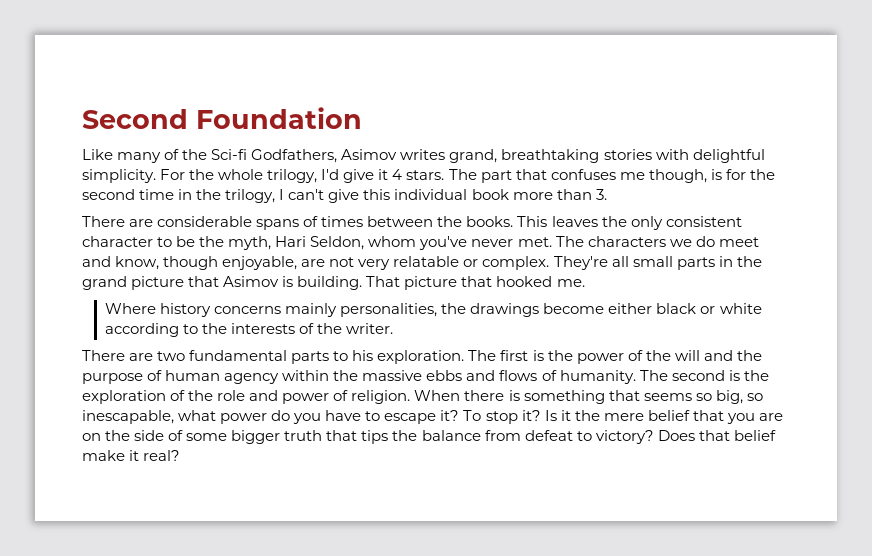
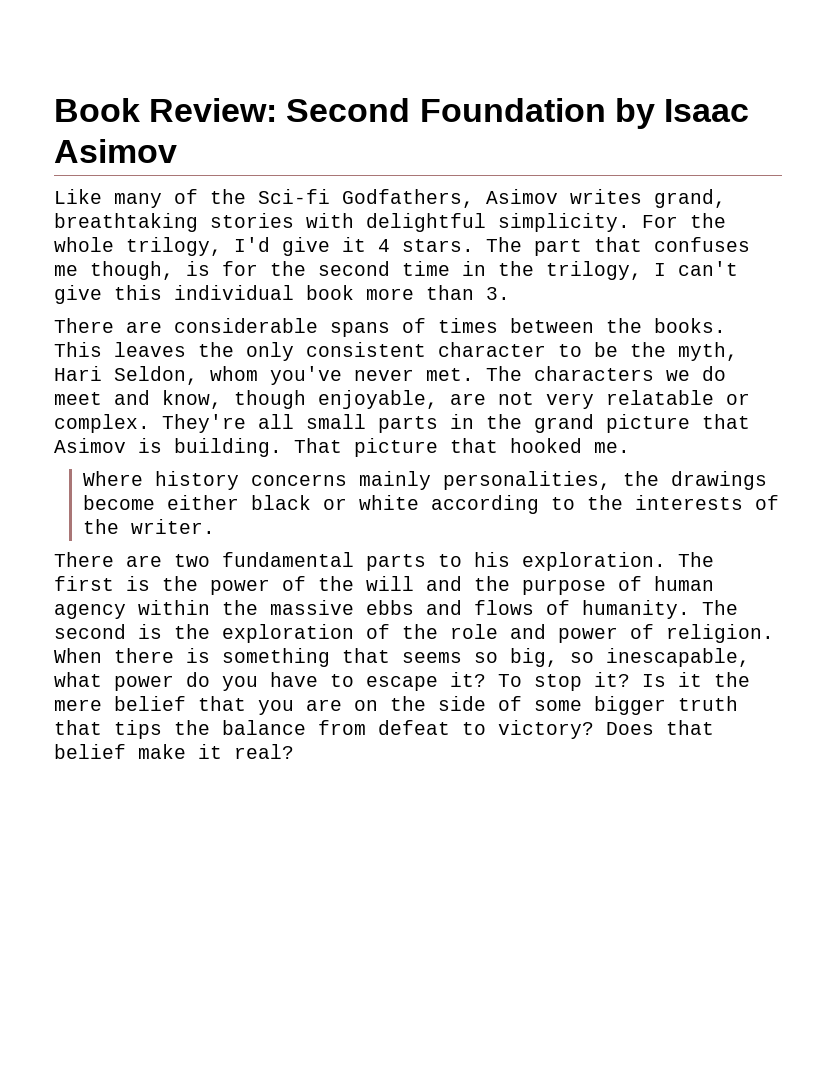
- Second Foundation
+ Book Review: Second Foundation by Isaac Asimov

